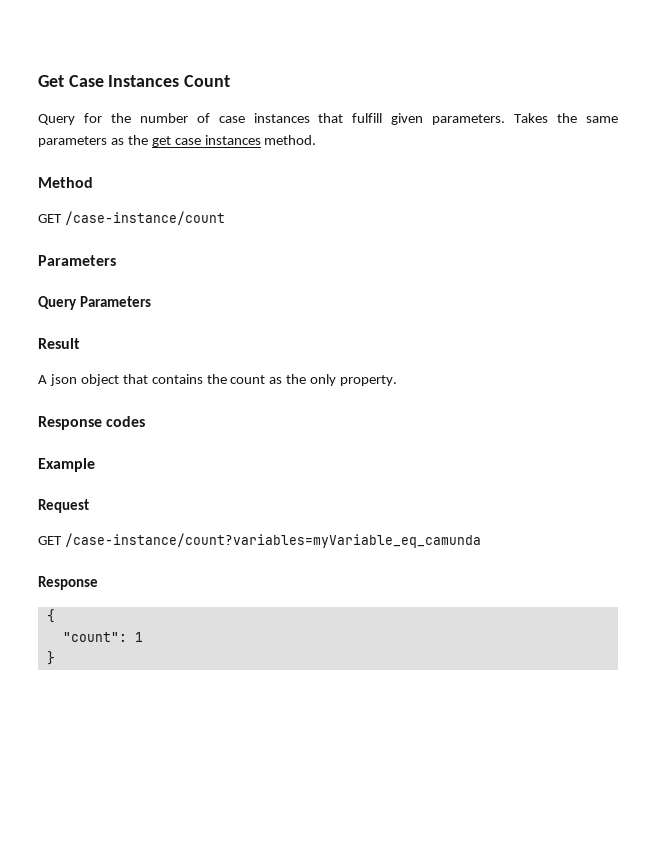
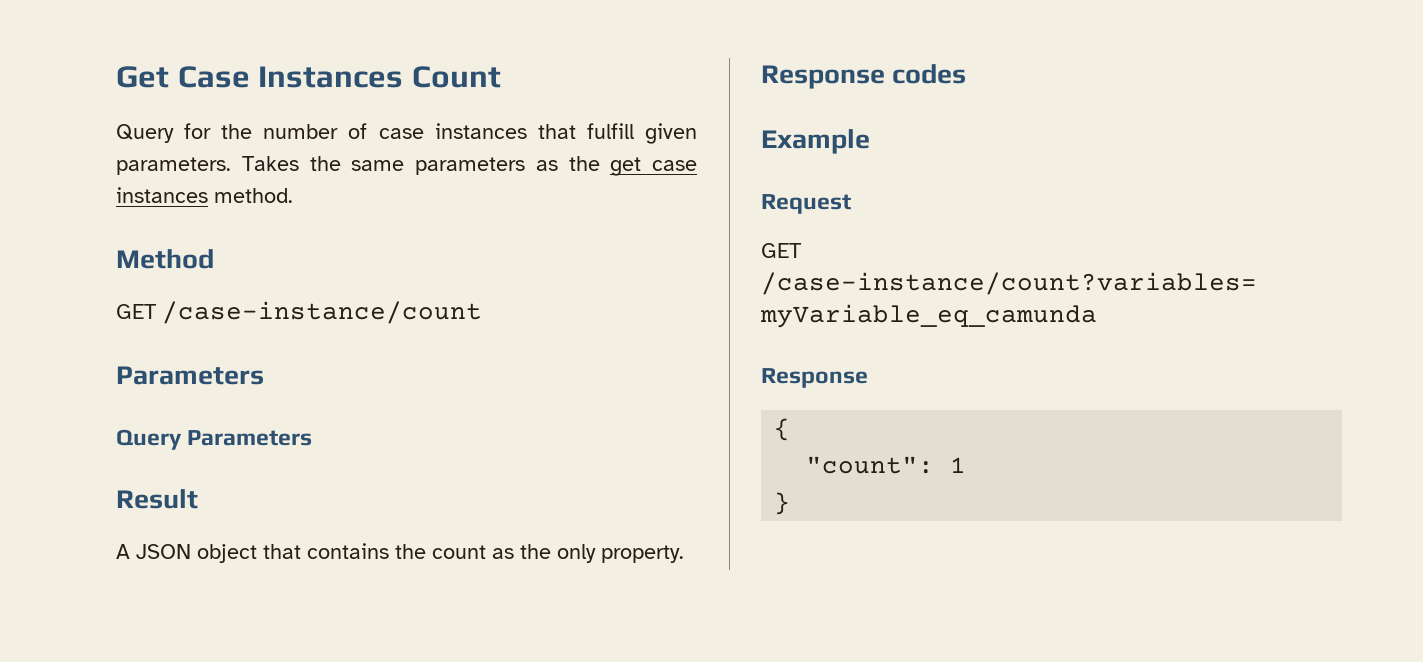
- A json object that contains the count as the only property.
+ A JSON object that contains the count as the only property.

